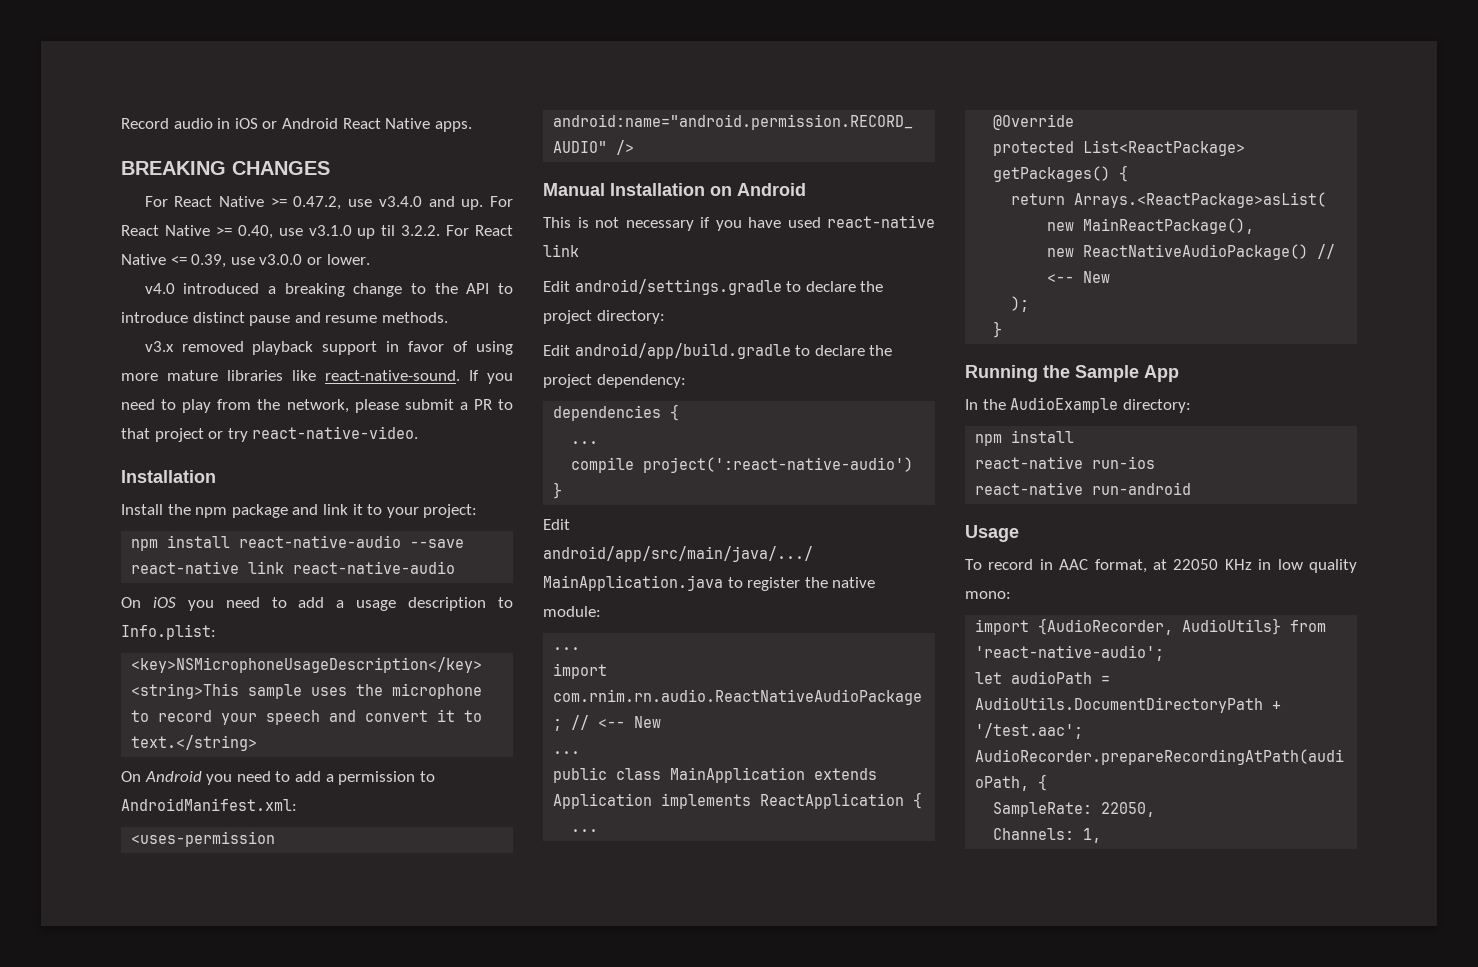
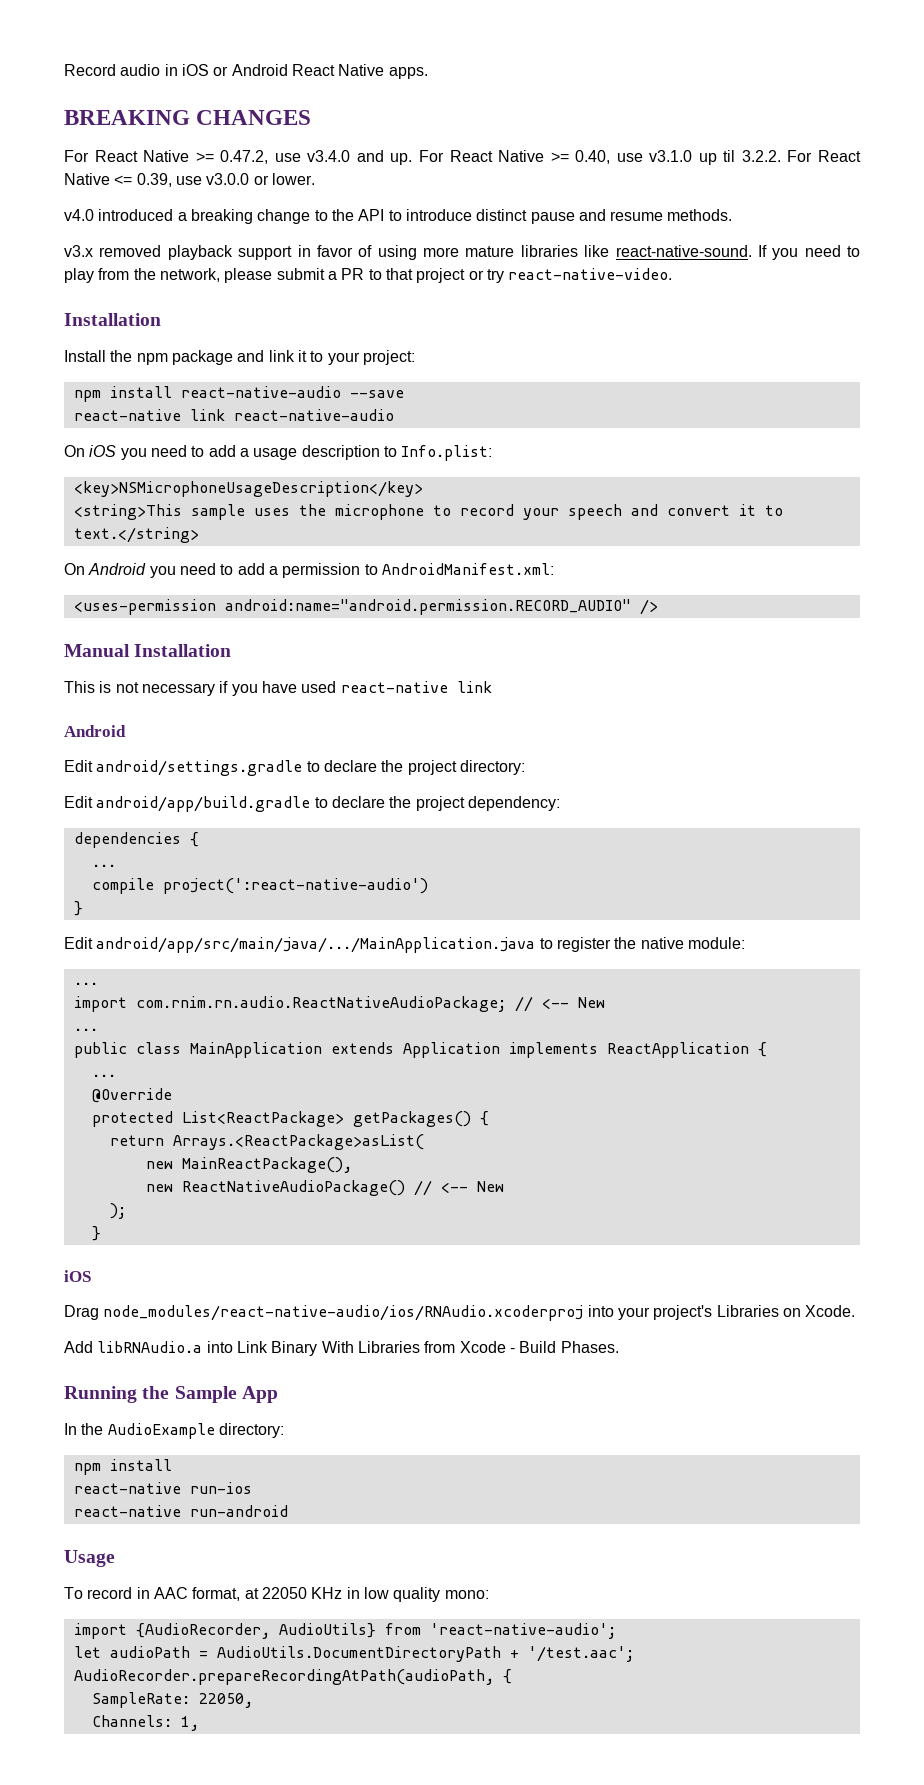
- Manual Installation on Android
+ Manual Installation
  This is not necessary if you have used react-native link
+ Android
  );
  }
+ iOS
+ Drag node_modules/react-native-audio/ios/RNAudio.xcoderproj into your project's Libraries on Xcode.
+ Add libRNAudio.a into Link Binary With Libraries from Xcode - Build Phases.

